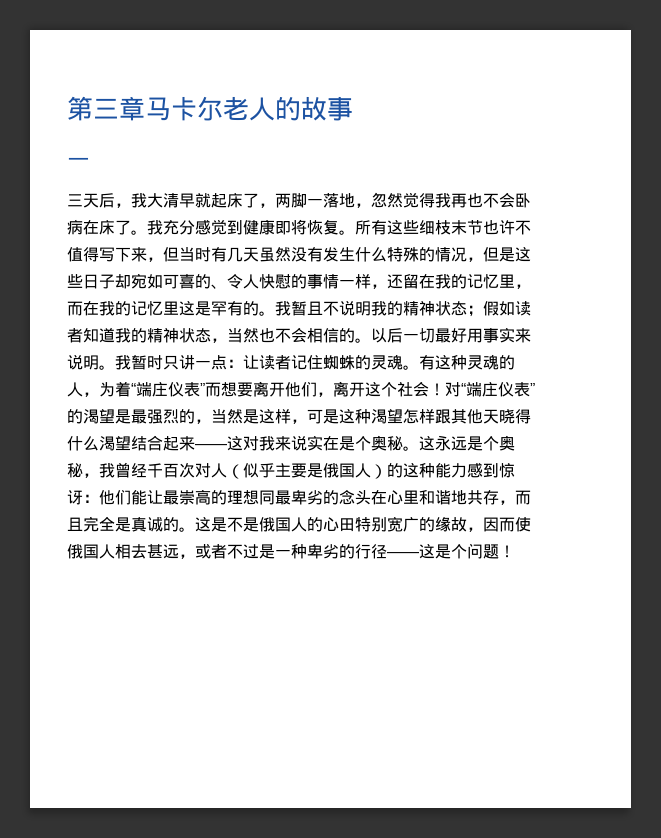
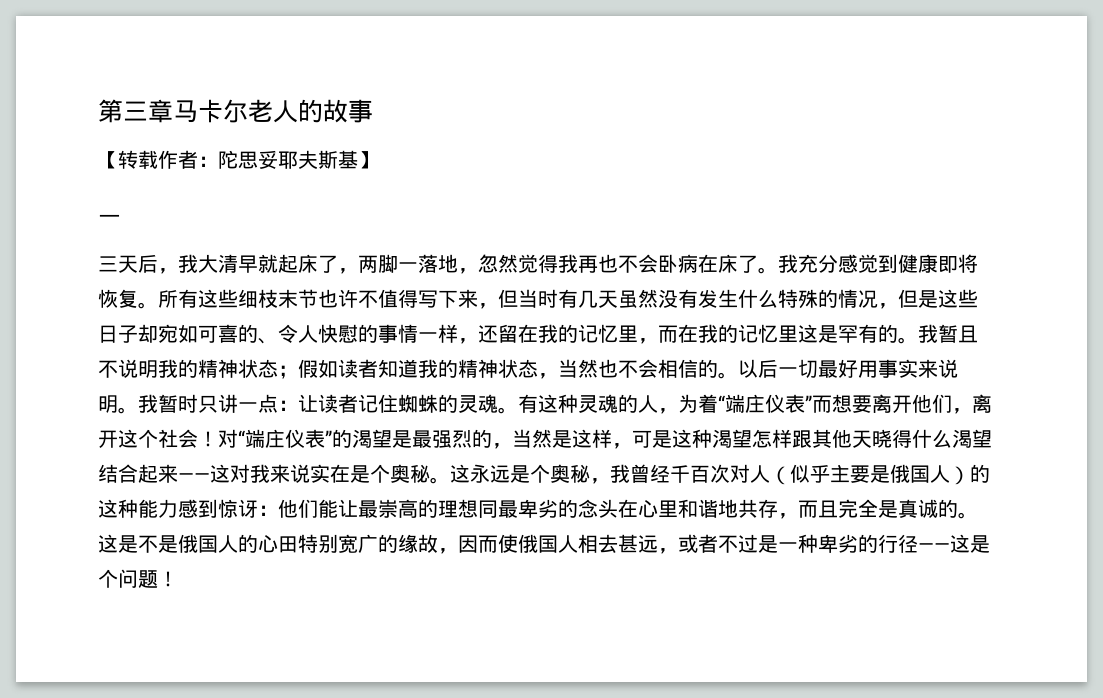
+ 【转载作者：陀思妥耶夫斯基】

